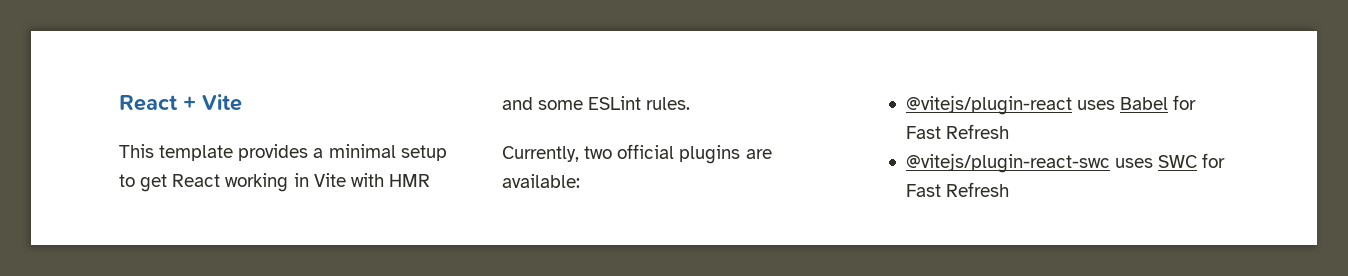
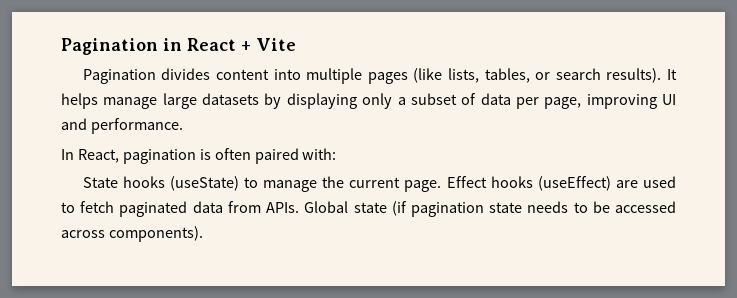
- React + Vite
+ Pagination in React + Vite
- This template provides a minimal setup to get React working in Vite with HMR and some ESLint rules.
- Currently, two official plugins are available:
- @vitejs/plugin-react uses Babel for Fast Refresh
- @vitejs/plugin-react-swc uses SWC for Fast Refresh
+ Pagination divides content into multiple pages (like lists, tables, or search results). It helps manage large datasets by displaying only a subset of data per page, improving UI and performance.
+ In React, pagination is often paired with:
+ State hooks (useState) to manage the current page. Effect hooks (useEffect) are used to fetch paginated data from APIs. Global state (if pagination state needs to be accessed across components).

